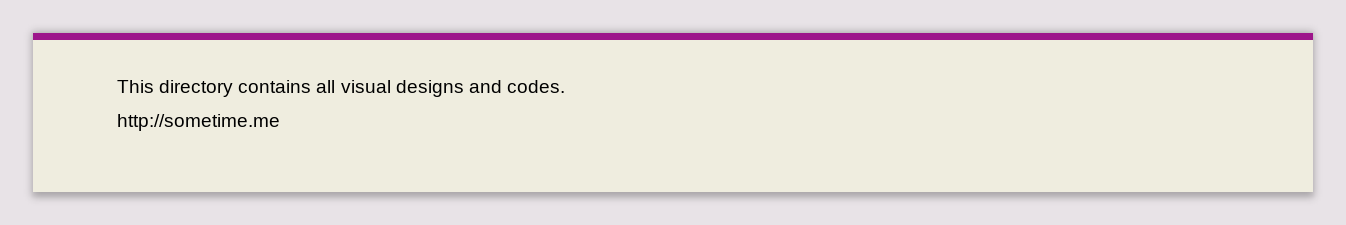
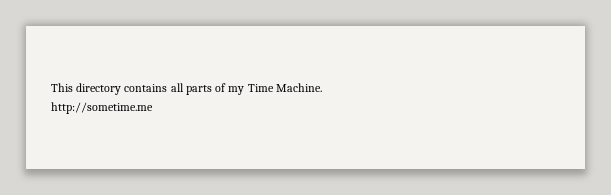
- This directory contains all visual designs and codes.
+ This directory contains all parts of my Time Machine.

